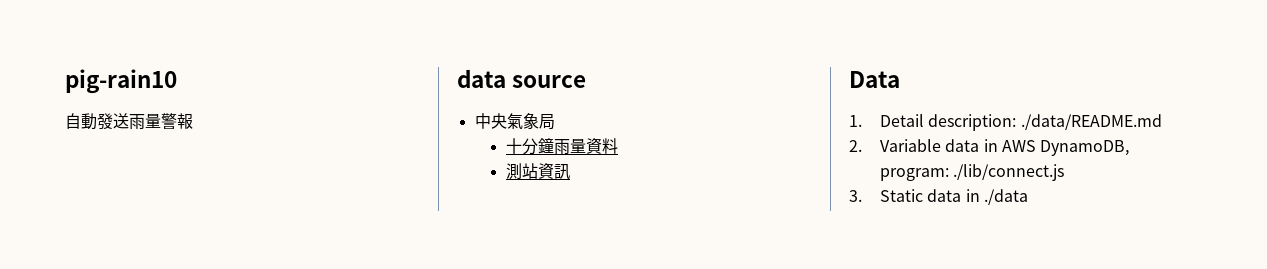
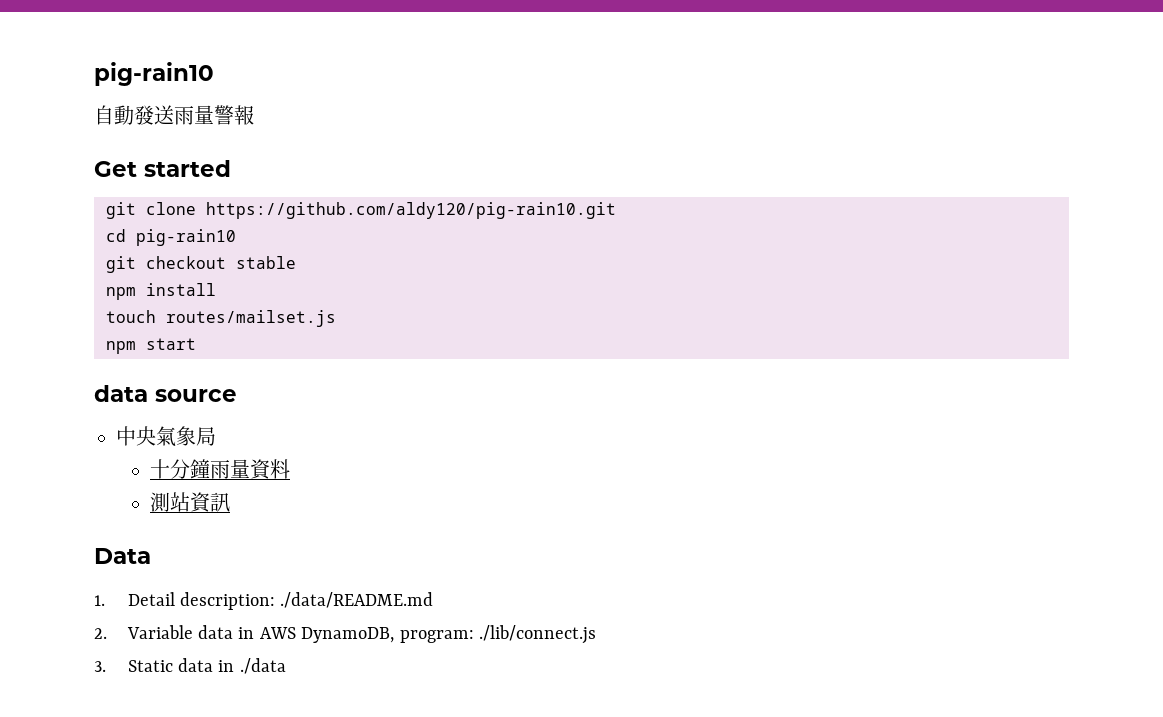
+ Get started
+ git clone https://github.com/aldy120/pig-rain10.git
+ cd pig-rain10
+ git checkout stable
+ npm install
+ touch routes/mailset.js
+ npm start

